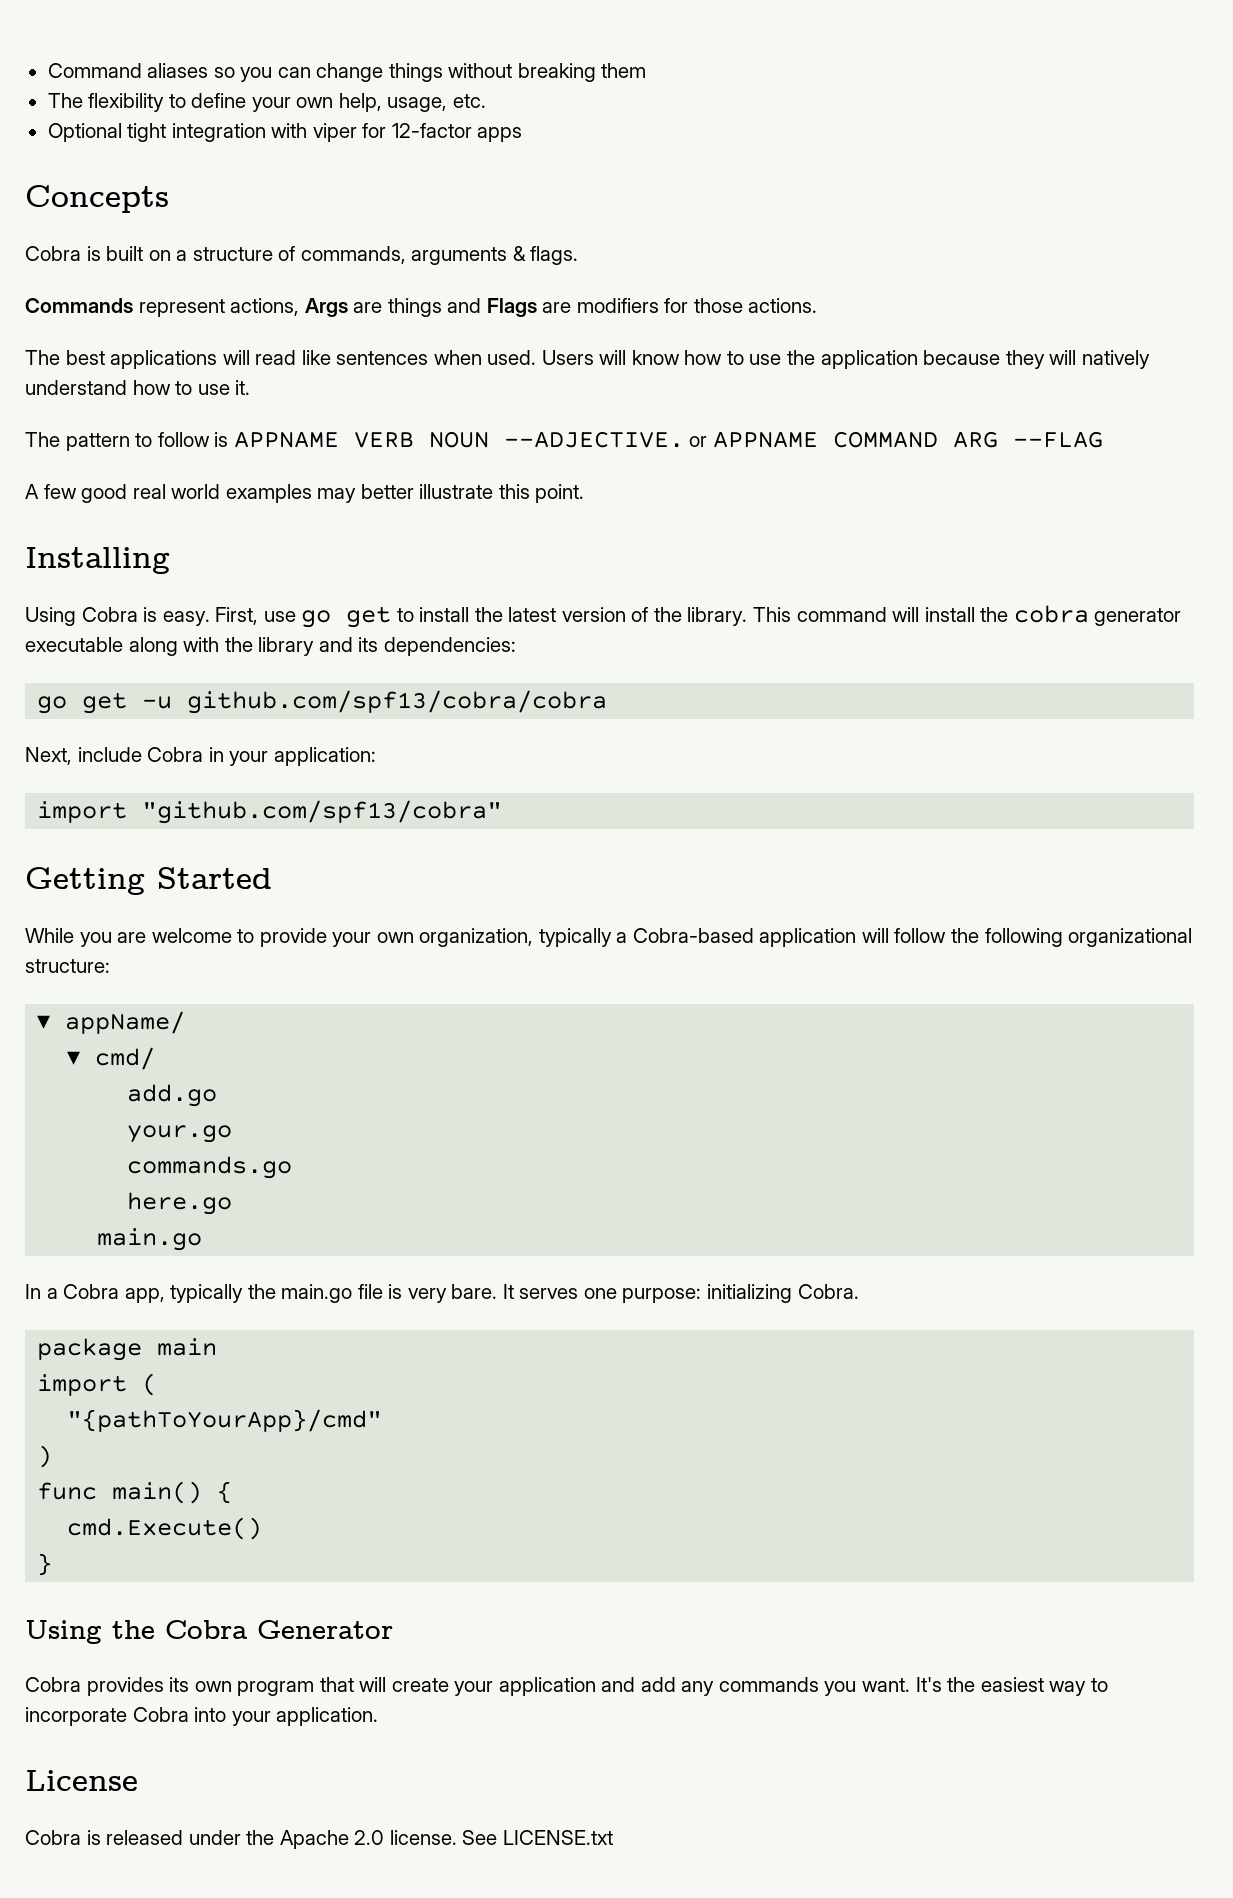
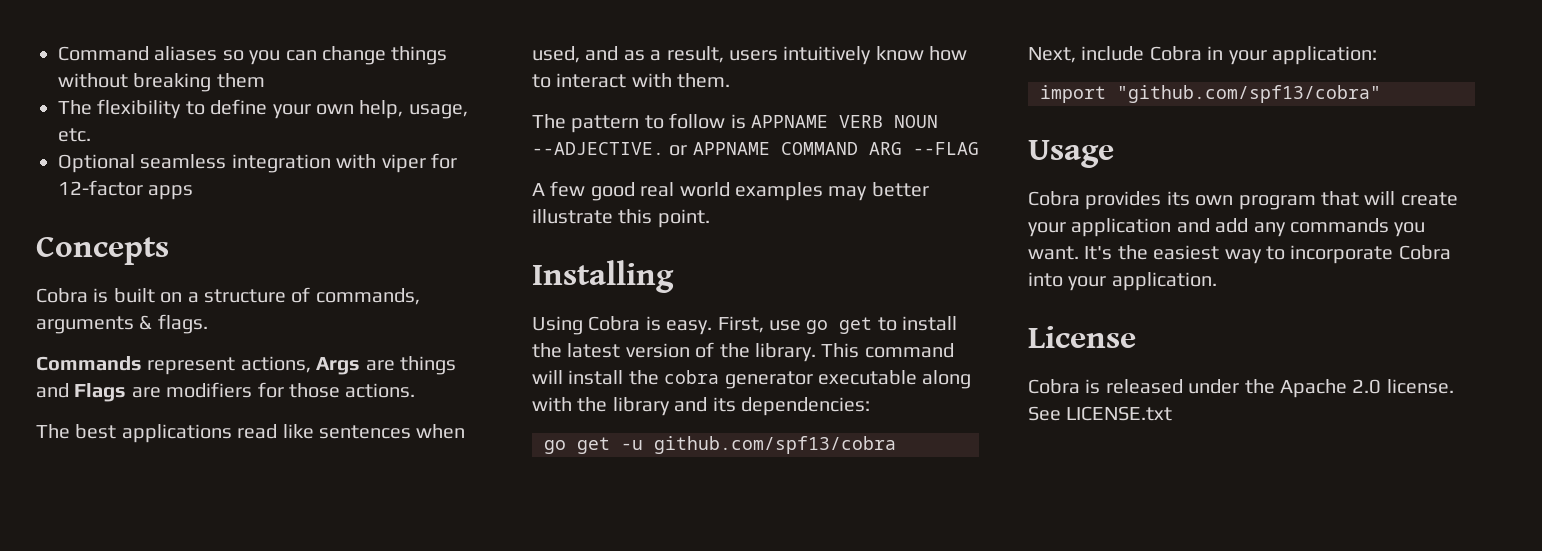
- Optional tight integration with viper for 12-factor apps
+ Optional seamless integration with viper for 12-factor apps
- The best applications will read like sentences when used. Users will know how to use the application because they will natively understand how to use it.
+ The best applications read like sentences when used, and as a result, users intuitively know how to interact with them.
- go get -u github.com/spf13/cobra/cobra
+ go get -u github.com/spf13/cobra
- Getting Started
- While you are welcome to provide your own organization, typically a Cobra-based application will follow the following organizational structure:
- ▾ appName/
- ▾ cmd/
- add.go
- your.go
- commands.go
- here.go
- main.go
- In a Cobra app, typically the main.go file is very bare. It serves one purpose: initializing Cobra.
- package main
- import (
- "{pathToYourApp}/cmd"
- )
- func main() {
- cmd.Execute()
- }
- Using the Cobra Generator
+ Usage

